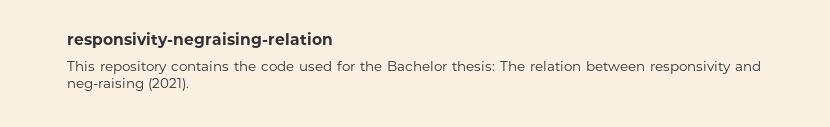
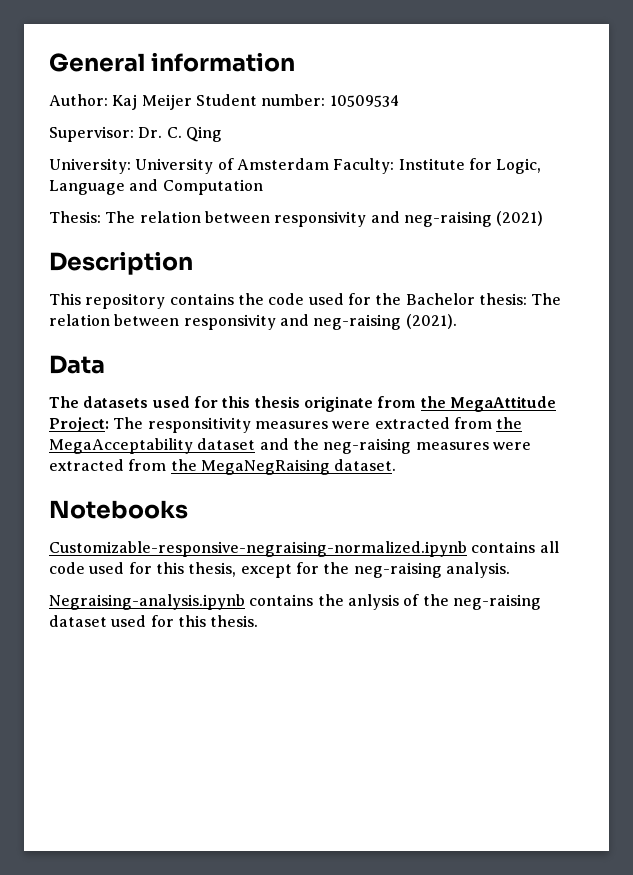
- responsivity-negraising-relation
+ General information
+ Author: Kaj Meijer Student number: 10509534
+ Supervisor: Dr. C. Qing
+ University: University of Amsterdam Faculty: Institute for Logic, Language and Computation
+ Thesis: The relation between responsivity and neg-raising (2021)
+ Description
+ Data
+ The datasets used for this thesis originate from the MegaAttitude Project: The responsitivity measures were extracted from the MegaAcceptability dataset and the neg-raising measures were extracted from the MegaNegRaising dataset.
+ Notebooks
+ Customizable-responsive-negraising-normalized.ipynb contains all code used for this thesis, except for the neg-raising analysis.
+ Negraising-analysis.ipynb contains the anlysis of the neg-raising dataset used for this thesis.

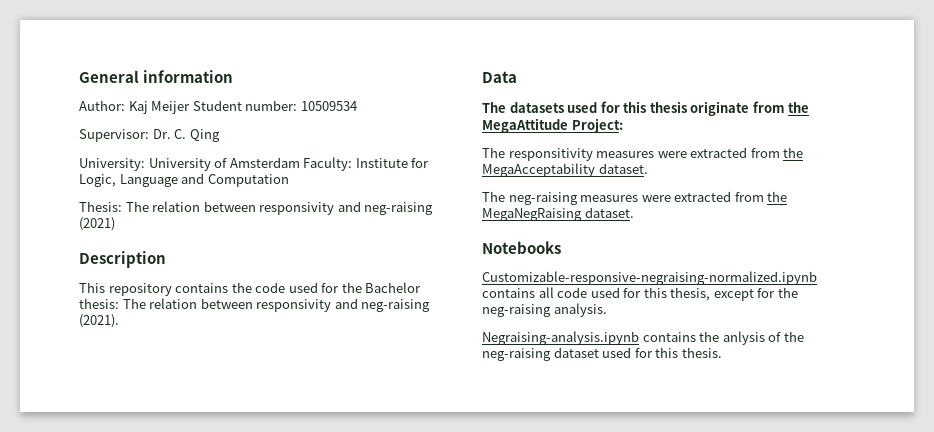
- The datasets used for this thesis originate from the MegaAttitude Project: The responsitivity measures were extracted from the MegaAcceptability dataset and the neg-raising measures were extracted from the MegaNegRaising dataset.
+ The datasets used for this thesis originate from the MegaAttitude Project:
+ The responsitivity measures were extracted from the MegaAcceptability dataset.
+ The neg-raising measures were extracted from the MegaNegRaising dataset.

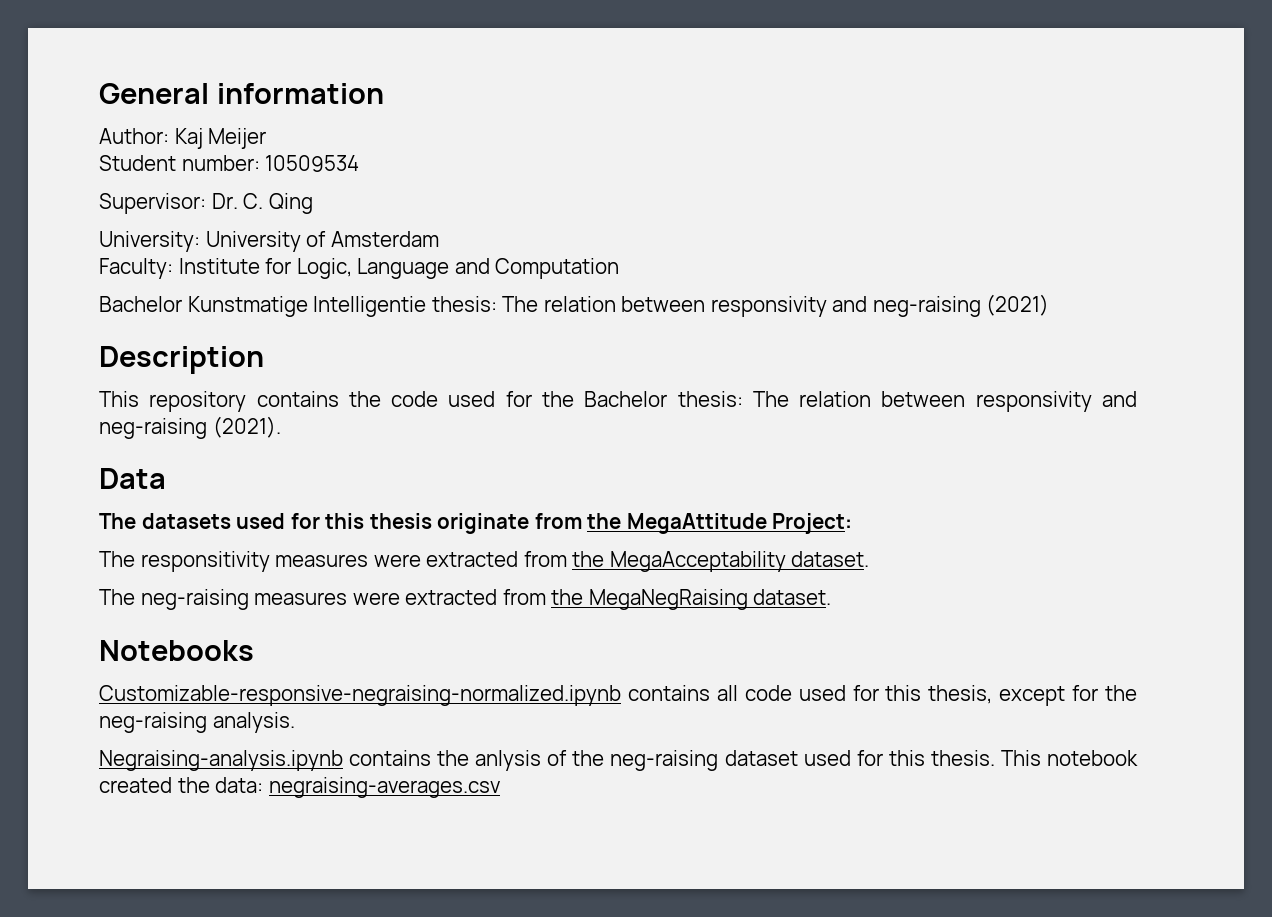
- Author: Kaj Meijer Student number: 10509534
+ Author: Kaj Meijer
+ Student number: 10509534
- University: University of Amsterdam Faculty: Institute for Logic, Language and Computation
+ University: University of Amsterdam
+ Faculty: Institute for Logic, Language and Computation
- Thesis: The relation between responsivity and neg-raising (2021)
+ Bachelor Kunstmatige Intelligentie thesis: The relation between responsivity and neg-raising (2021)
+ This notebook created the data: negraising-averages.csv

